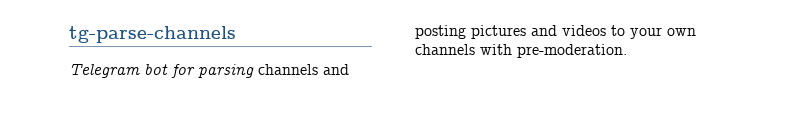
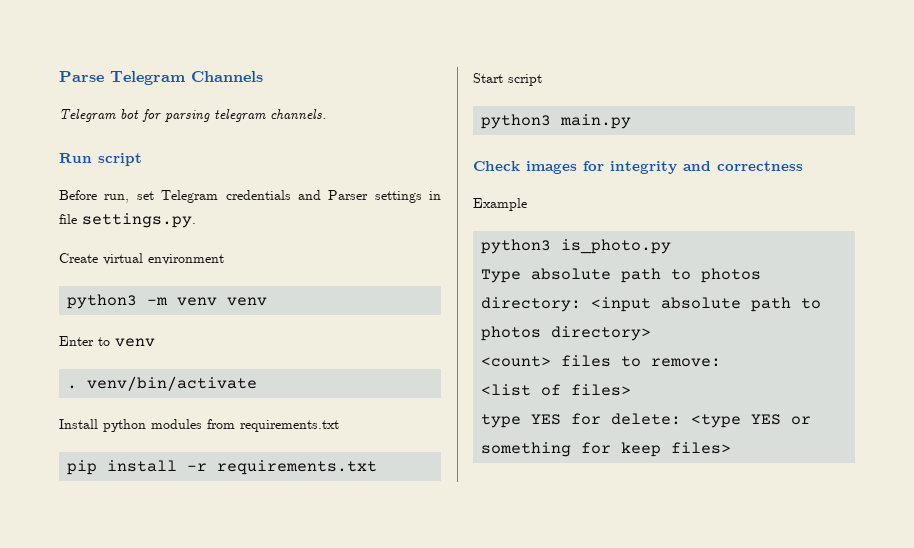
- tg-parse-channels
+ Parse Telegram Channels
- Telegram bot for parsing channels and posting pictures and videos to your own channels with pre-moderation.
+ Telegram bot for parsing telegram channels.
+ Run script
+ Before run, set Telegram credentials and Parser settings in file settings.py.
+ Create virtual environment
+ python3 -m venv venv
+ Enter to venv
+ . venv/bin/activate
+ Install python modules from requirements.txt
+ pip install -r requirements.txt
+ Start script
+ python3 main.py
+ Check images for integrity and correctness
+ Example
+ python3 is_photo.py
+ Type absolute path to photos directory: <input absolute path to photos directory>
+ <count> files to remove:
+ <list of files>
+ type YES for delete: <type YES or something for keep files>

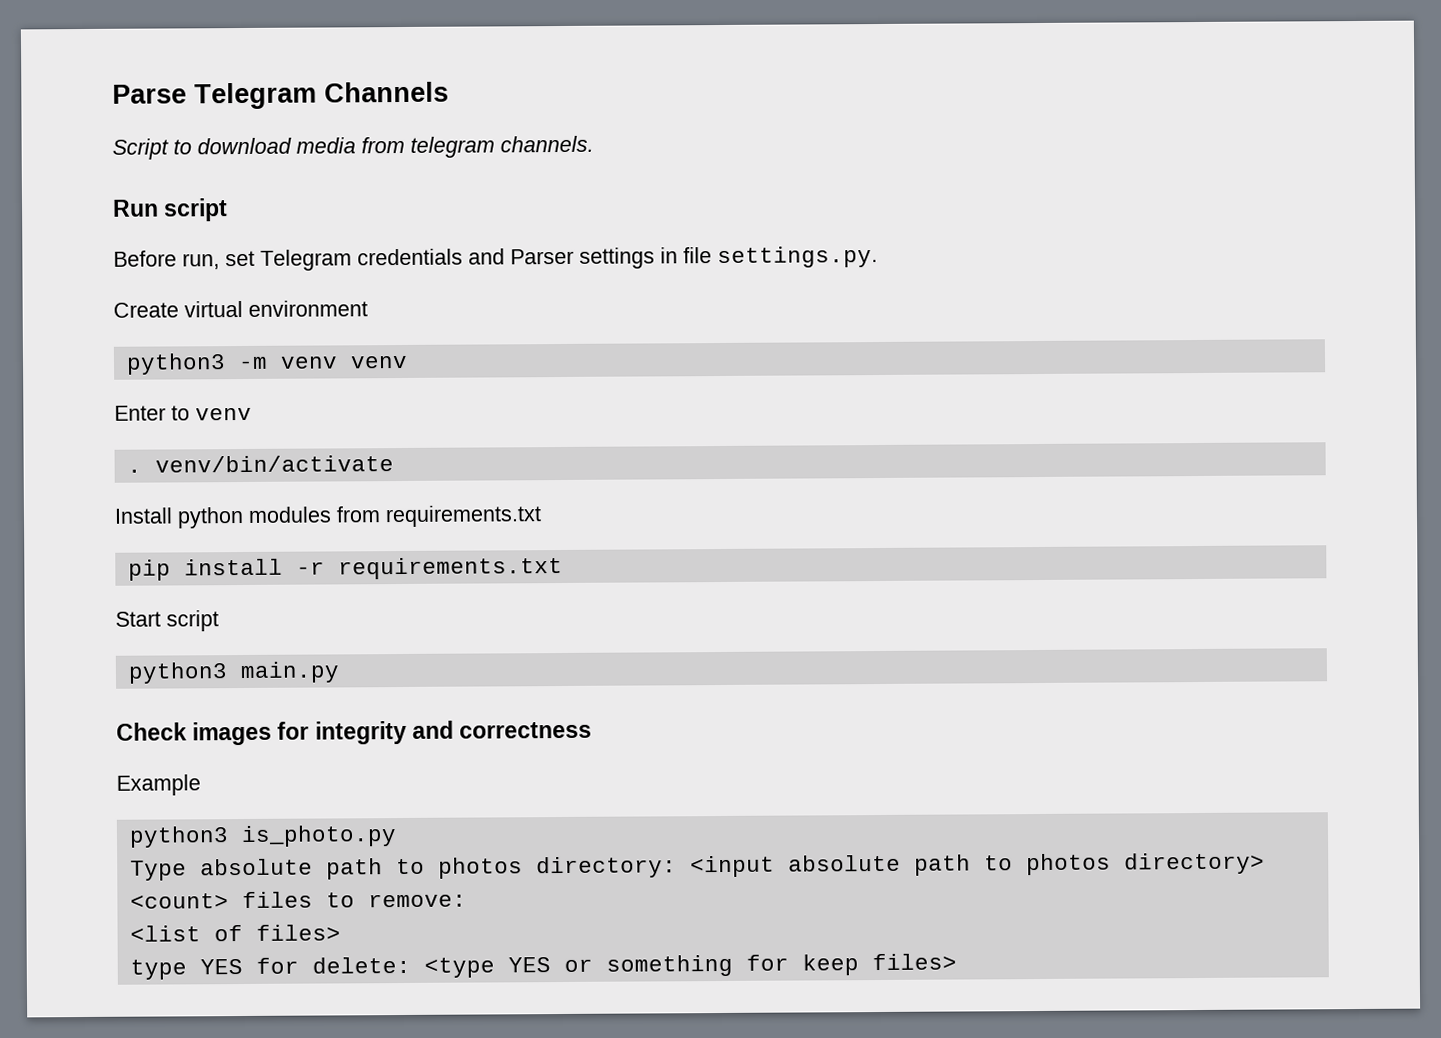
- Telegram bot for parsing telegram channels.
+ Script to download media from telegram channels.

